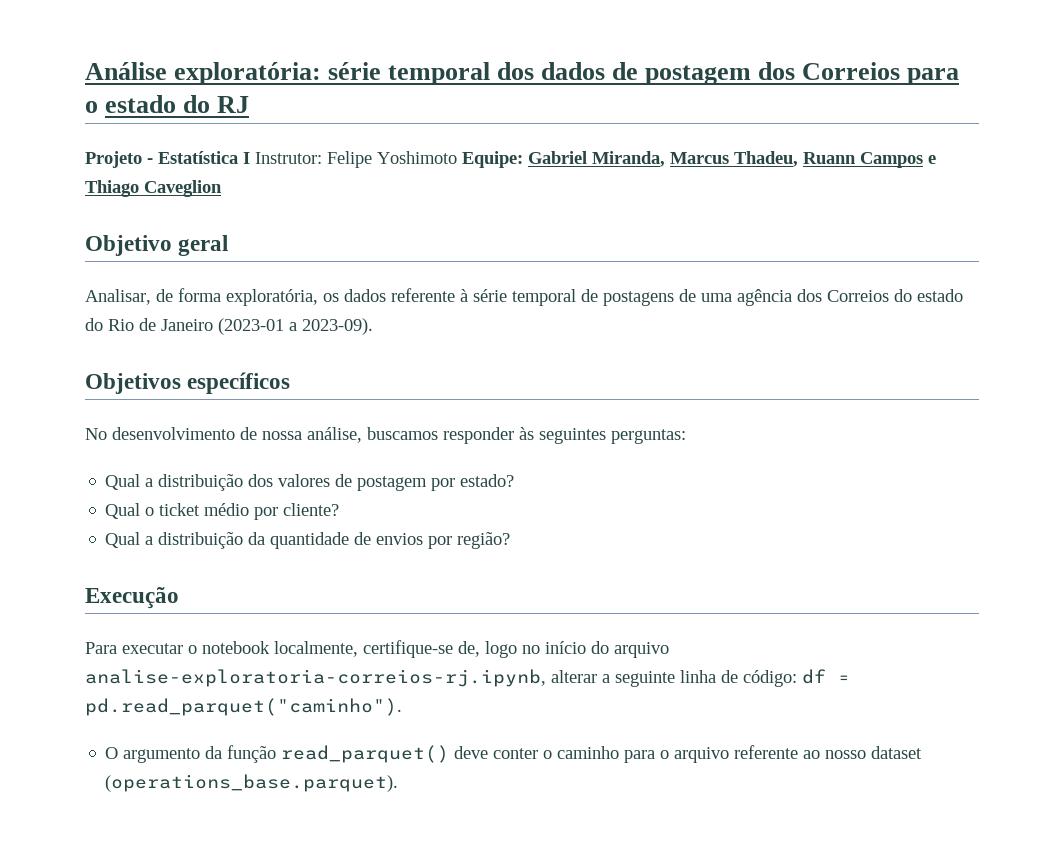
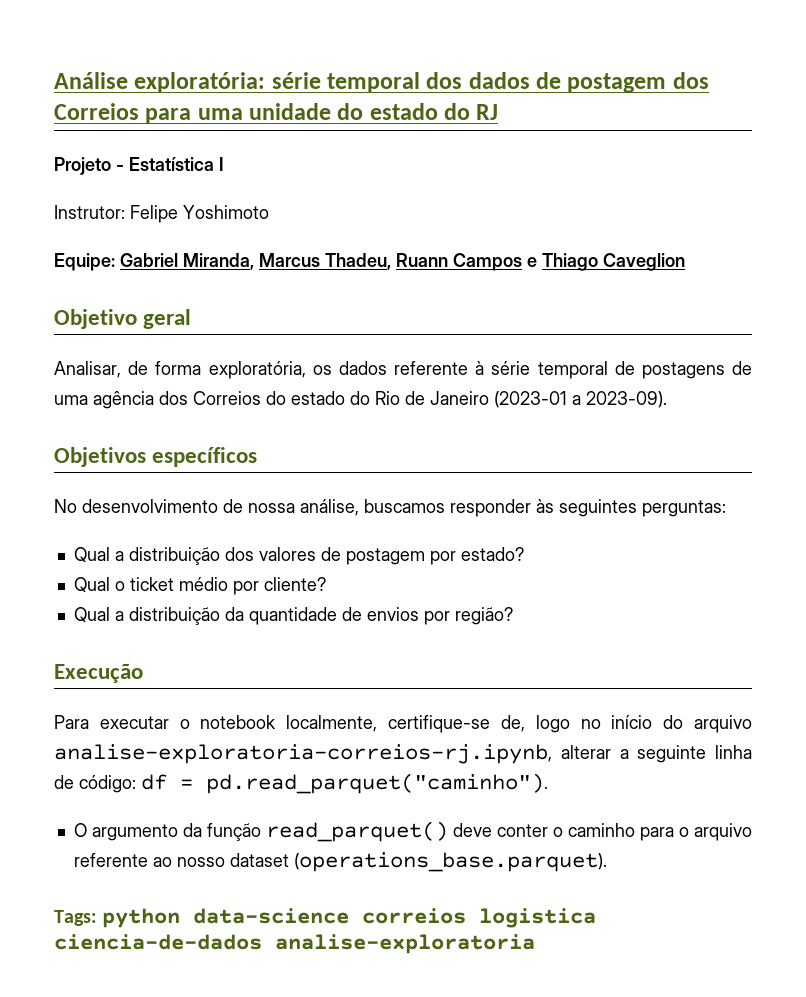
- Análise exploratória: série temporal dos dados de postagem dos Correios para o estado do RJ
+ Análise exploratória: série temporal dos dados de postagem dos Correios para uma unidade do estado do RJ
- Projeto - Estatística I Instrutor: Felipe Yoshimoto Equipe: Gabriel Miranda, Marcus Thadeu, Ruann Campos e Thiago Caveglion
+ Projeto - Estatística I
+ Instrutor: Felipe Yoshimoto
+ Equipe: Gabriel Miranda, Marcus Thadeu, Ruann Campos e Thiago Caveglion
+ Tags: python data-science correios logistica ciencia-de-dados analise-exploratoria

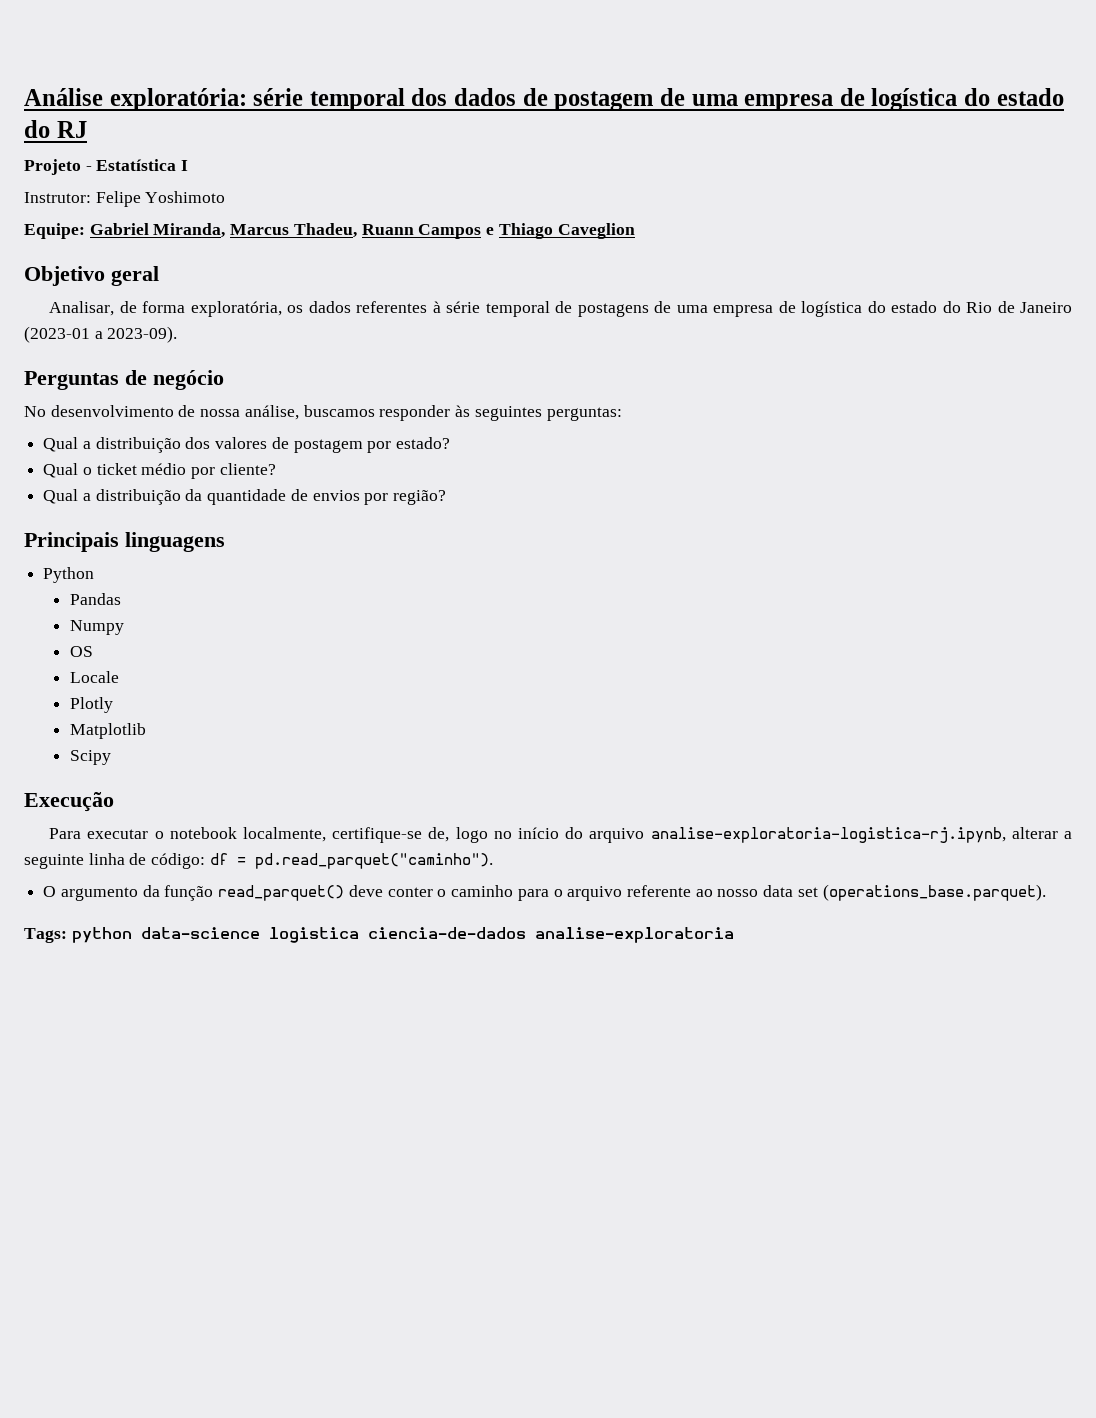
- Análise exploratória: série temporal dos dados de postagem dos Correios para uma unidade do estado do RJ
+ Análise exploratória: série temporal dos dados de postagem de uma empresa de logística do estado do RJ
- Analisar, de forma exploratória, os dados referente à série temporal de postagens de uma agência dos Correios do estado do Rio de Janeiro (2023-01 a 2023-09).
+ Analisar, de forma exploratória, os dados referentes à série temporal de postagens de uma empresa de logística do estado do Rio de Janeiro (2023-01 a 2023-09).
- Objetivos específicos
+ Perguntas de negócio
+ Principais linguagens
+ Python
+ Pandas
+ Numpy
+ OS
+ Locale
+ Plotly
+ Matplotlib
+ Scipy
- Para executar o notebook localmente, certifique-se de, logo no início do arquivo analise-exploratoria-correios-rj.ipynb, alterar a seguinte linha de código: df = pd.read_parquet("caminho").
+ Para executar o notebook localmente, certifique-se de, logo no início do arquivo analise-exploratoria-logistica-rj.ipynb, alterar a seguinte linha de código: df = pd.read_parquet("caminho").
- O argumento da função read_parquet() deve conter o caminho para o arquivo referente ao nosso dataset (operations_base.parquet).
+ O argumento da função read_parquet() deve conter o caminho para o arquivo referente ao nosso data set (operations_base.parquet).
- Tags: python data-science correios logistica ciencia-de-dados analise-exploratoria
+ Tags: python data-science logistica ciencia-de-dados analise-exploratoria

